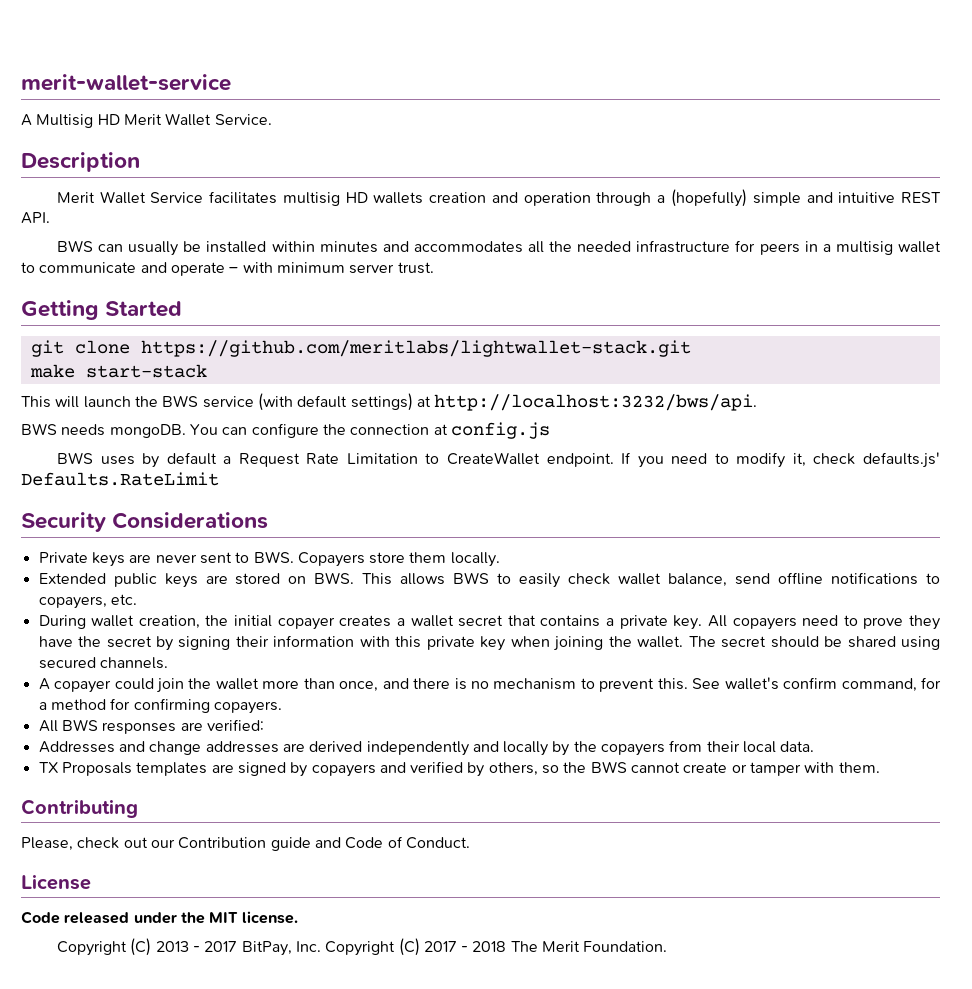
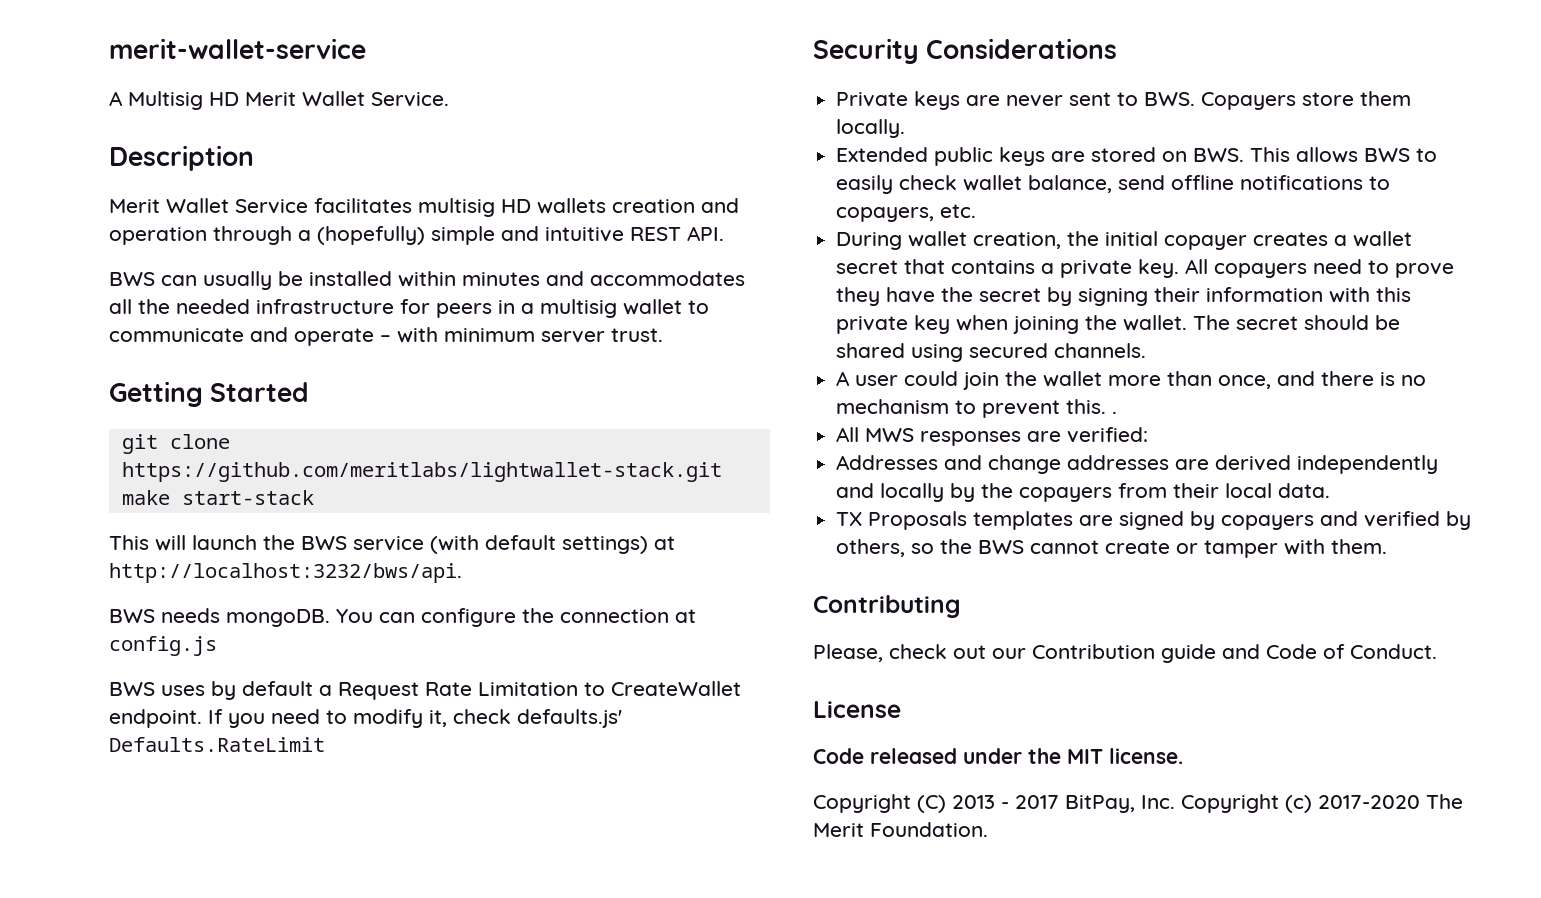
- A copayer could join the wallet more than once, and there is no mechanism to prevent this. See wallet's confirm command, for a method for confirming copayers.
- All BWS responses are verified:
+ A user could join the wallet more than once, and there is no mechanism to prevent this. .
+ All MWS responses are verified:
- Copyright (C) 2013 - 2017 BitPay, Inc. Copyright (C) 2017 - 2018 The Merit Foundation.
+ Copyright (C) 2013 - 2017 BitPay, Inc. Copyright (c) 2017-2020 The Merit Foundation.

